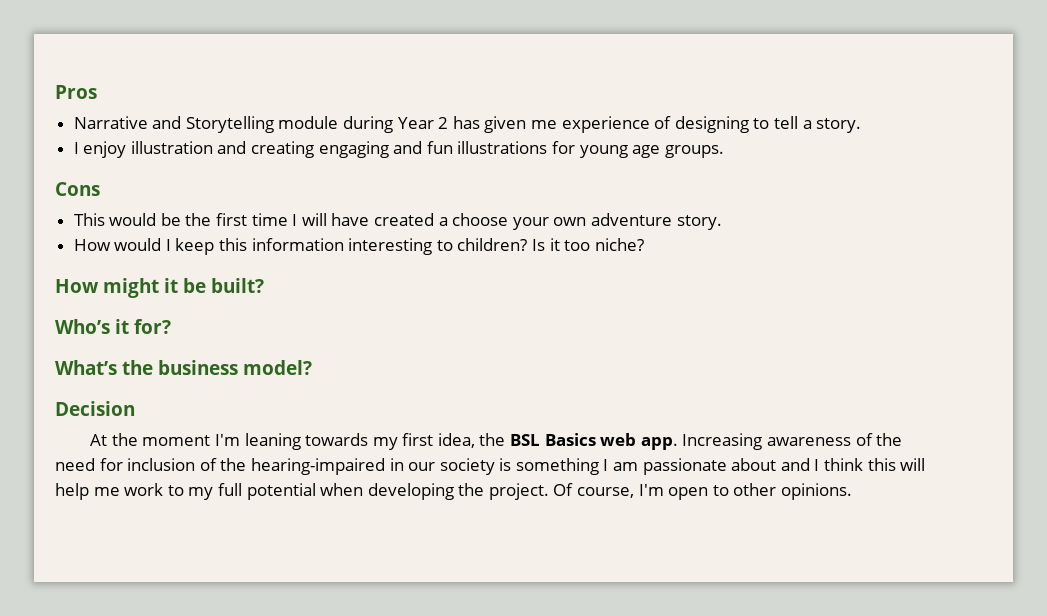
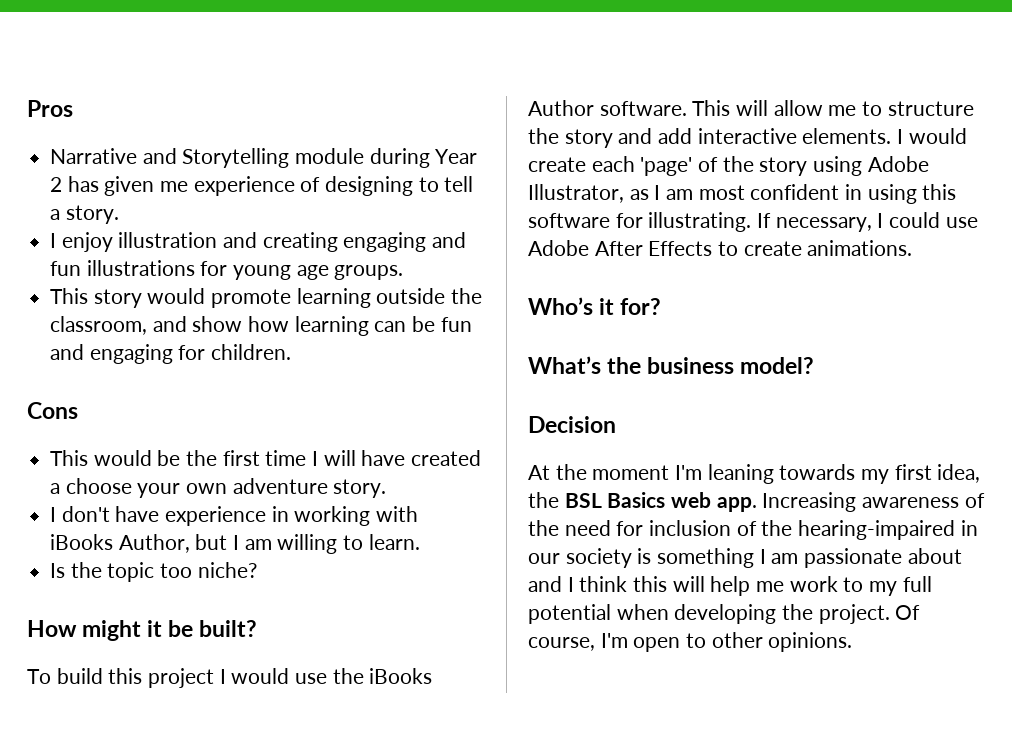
+ This story would promote learning outside the classroom, and show how learning can be fun and engaging for children.
- How would I keep this information interesting to children? Is it too niche?
+ I don't have experience in working with iBooks Author, but I am willing to learn.
+ Is the topic too niche?
+ To build this project I would use the iBooks Author software. This will allow me to structure the story and add interactive elements. I would create each 'page' of the story using Adobe Illustrator, as I am most confident in using this software for illustrating. If necessary, I could use Adobe After Effects to create animations.

